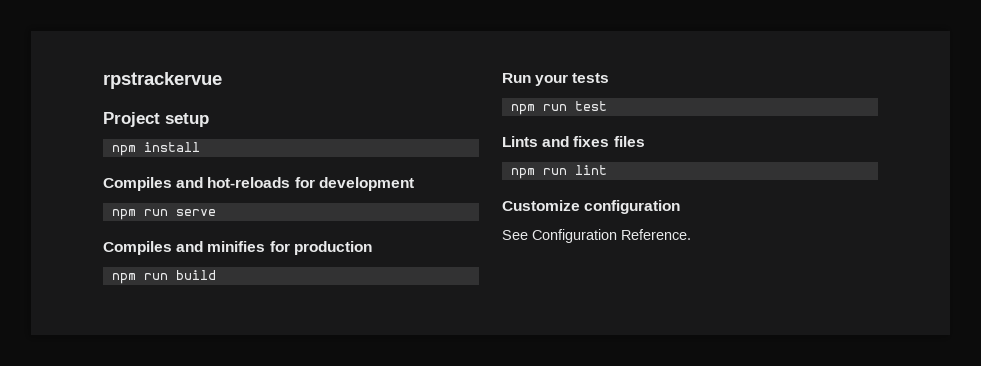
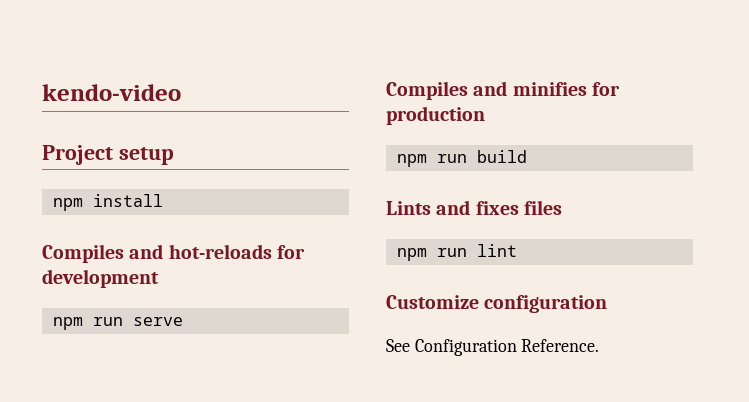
- rpstrackervue
+ kendo-video
- Run your tests
- npm run test

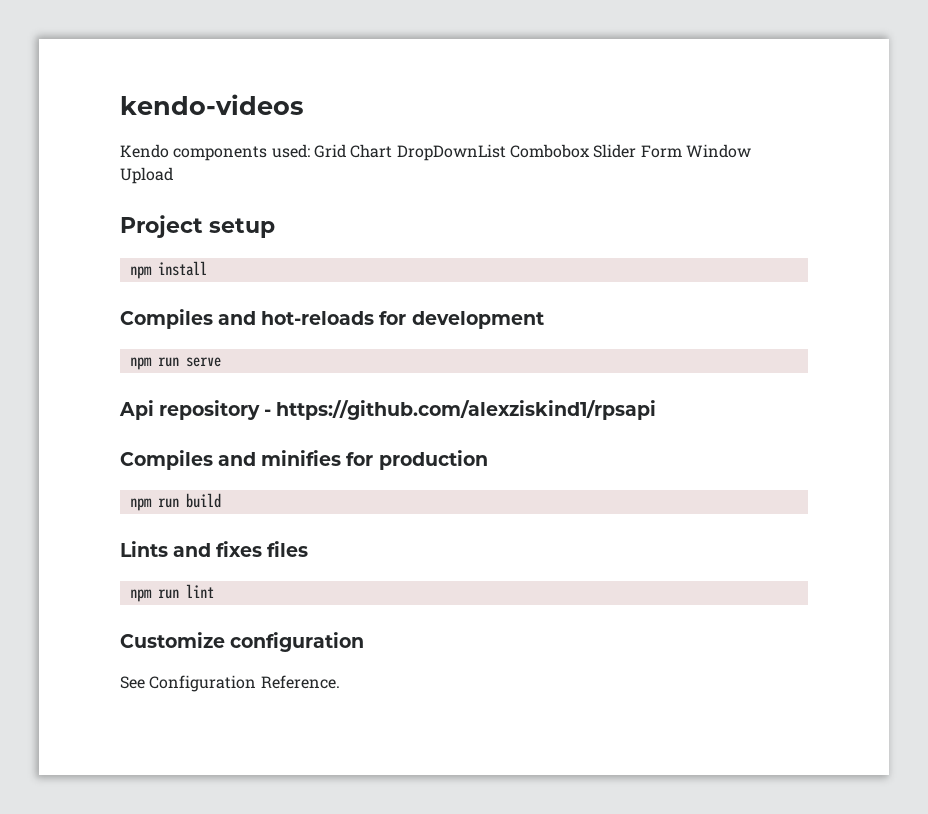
- kendo-video
+ kendo-videos
+ Kendo components used: Grid Chart DropDownList Combobox Slider Form Window Upload
+ Api repository - https://github.com/alexziskind1/rpsapi

